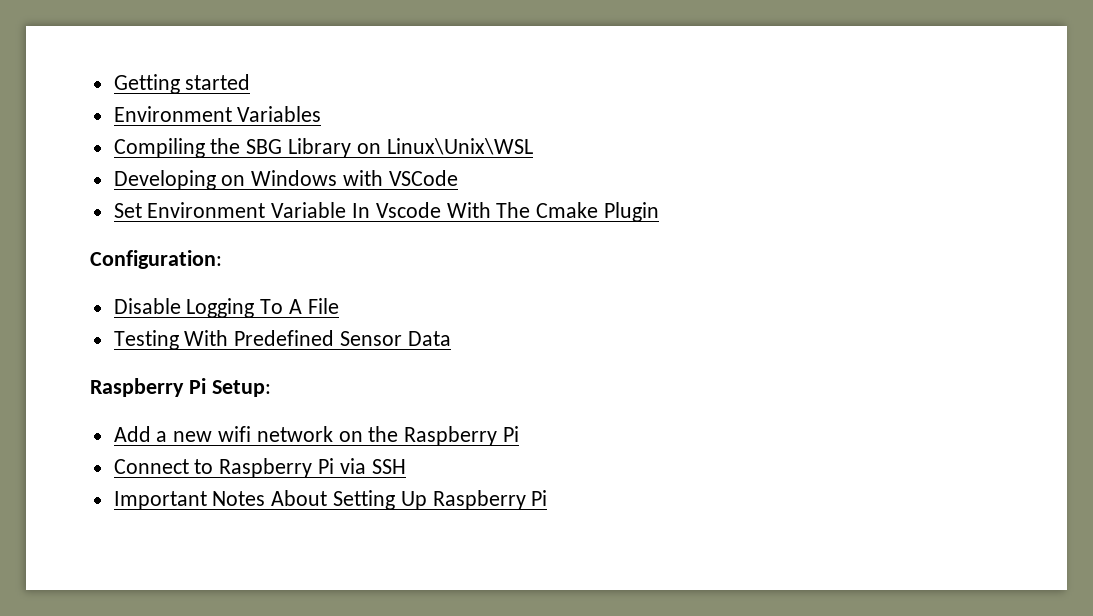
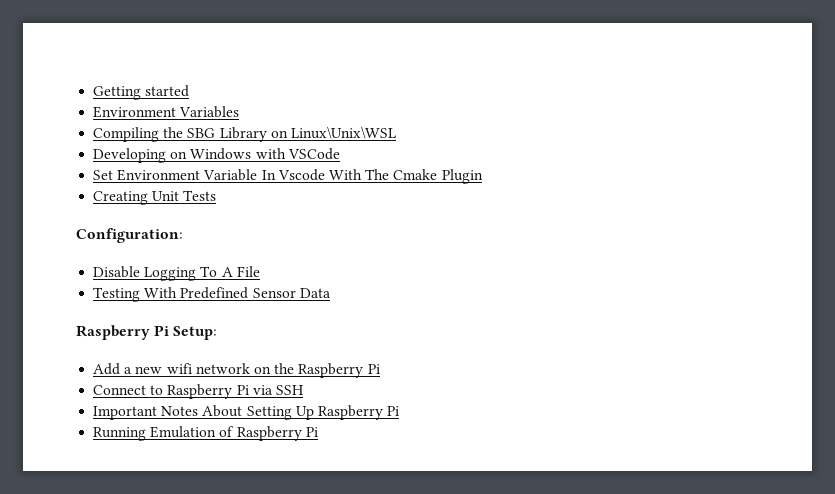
+ Creating Unit Tests
+ Running Emulation of Raspberry Pi

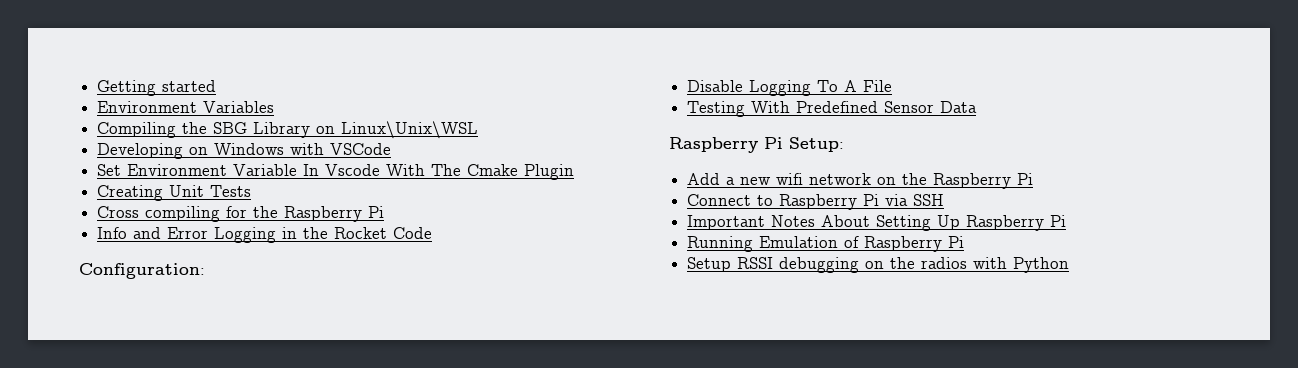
+ Cross compiling for the Raspberry Pi
+ Info and Error Logging in the Rocket Code
+ Setup RSSI debugging on the radios with Python

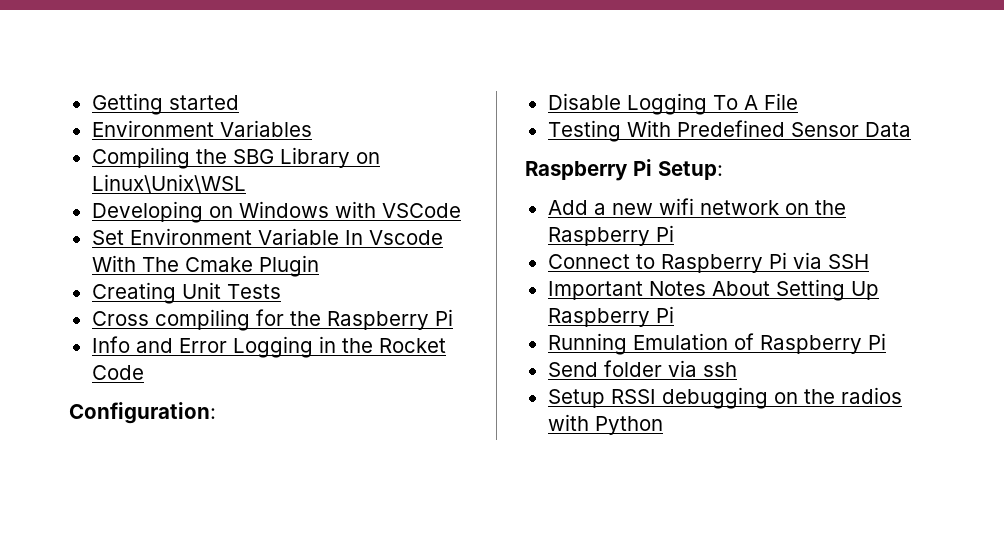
+ Send folder via ssh

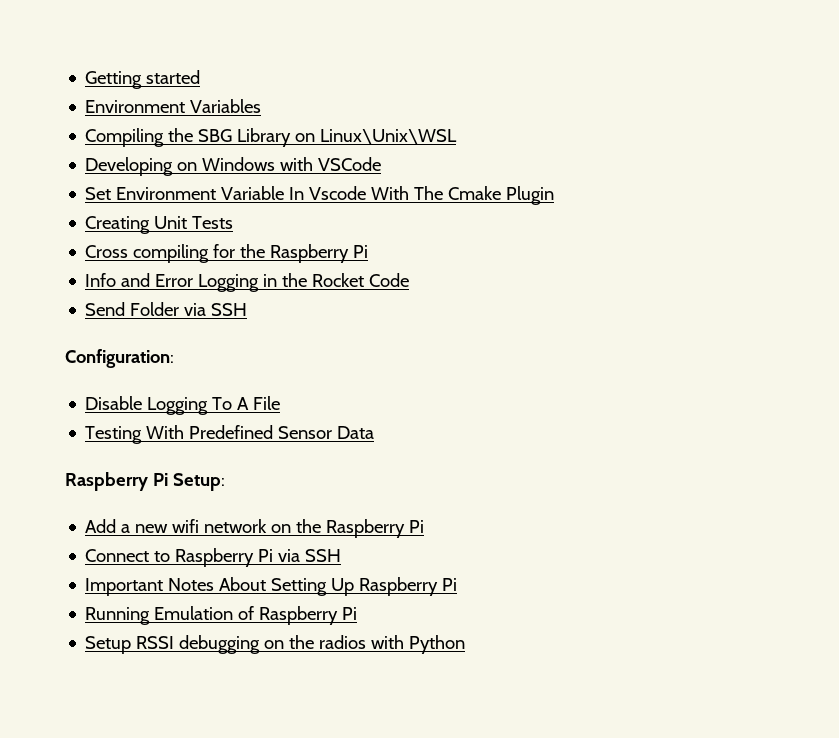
+ Send Folder via SSH
- Send folder via ssh

